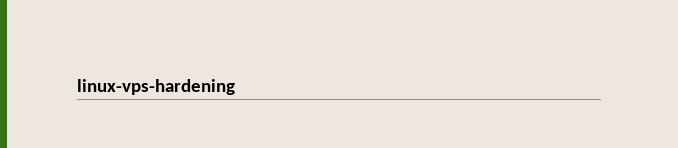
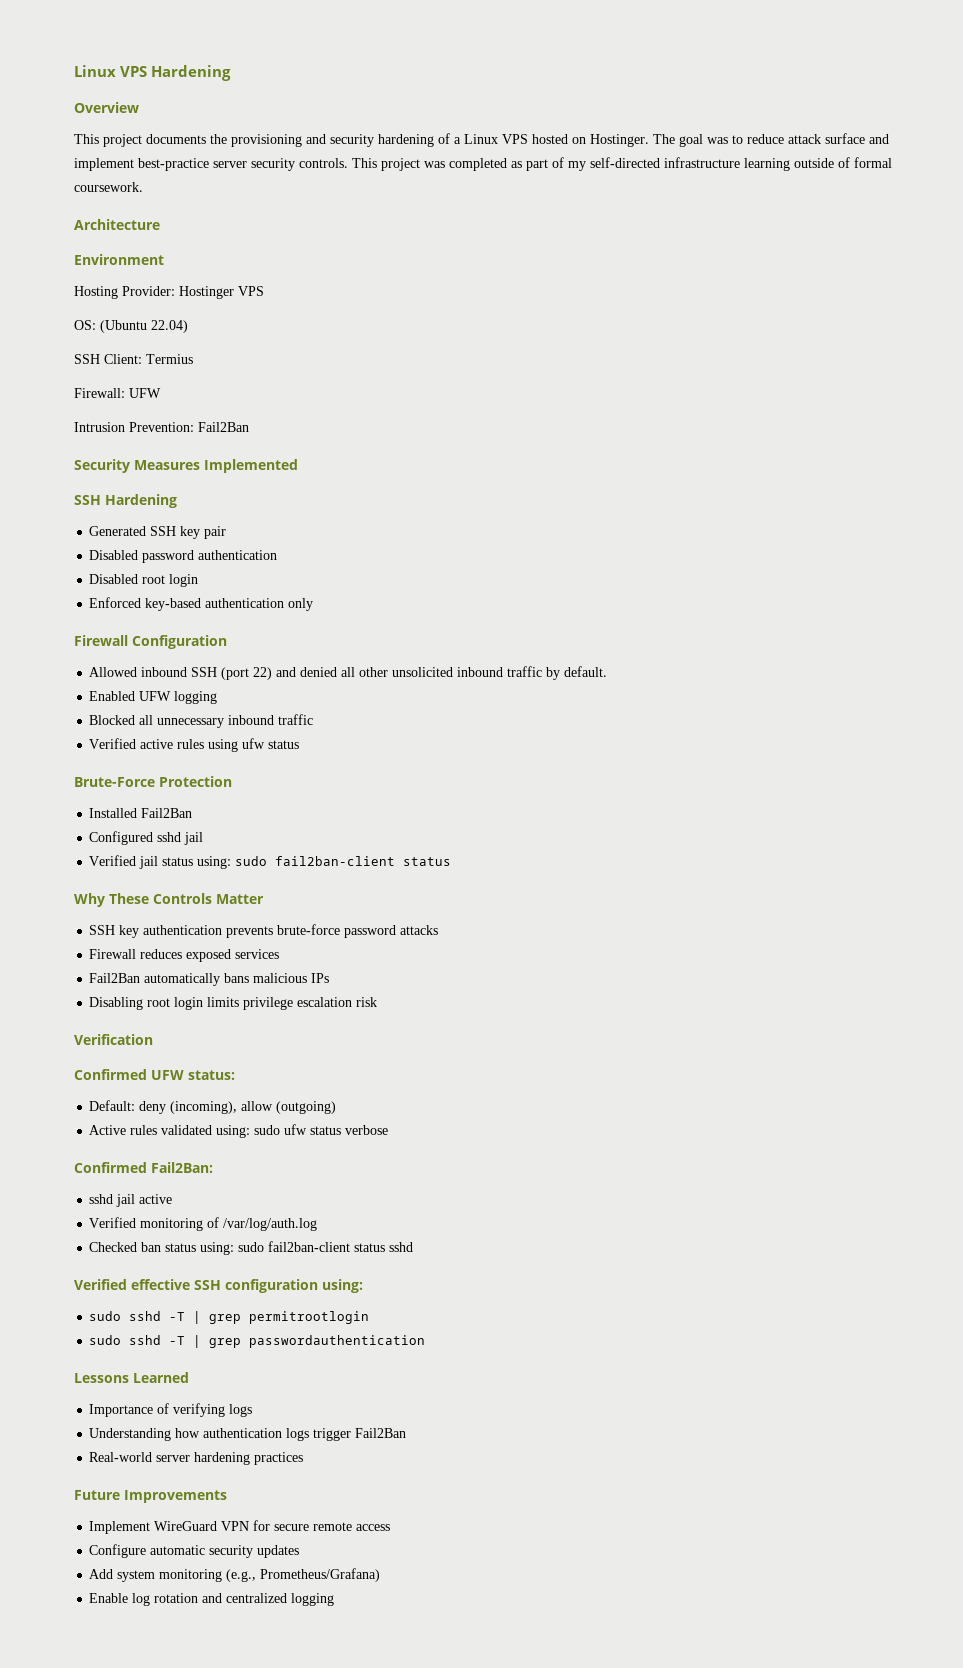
- linux-vps-hardening
+ Linux VPS Hardening
+ Overview
+ This project documents the provisioning and security hardening of a Linux VPS hosted on Hostinger. The goal was to reduce attack surface and implement best-practice server security controls. This project was completed as part of my self-directed infrastructure learning outside of formal coursework.
+ Architecture
+ Environment
+ Hosting Provider: Hostinger VPS
+ OS: (Ubuntu 22.04)
+ SSH Client: Termius
+ Firewall: UFW
+ Intrusion Prevention: Fail2Ban
+ Security Measures Implemented
+ SSH Hardening
+ Generated SSH key pair
+ Disabled password authentication
+ Disabled root login
+ Enforced key-based authentication only
+ Firewall Configuration
+ Allowed inbound SSH (port 22) and denied all other unsolicited inbound traffic by default.
+ Enabled UFW logging
+ Blocked all unnecessary inbound traffic
+ Verified active rules using ufw status
+ Brute-Force Protection
+ Installed Fail2Ban
+ Configured sshd jail
+ Verified jail status using: sudo fail2ban-client status
+ Why These Controls Matter
+ SSH key authentication prevents brute-force password attacks
+ Firewall reduces exposed services
+ Fail2Ban automatically bans malicious IPs
+ Disabling root login limits privilege escalation risk
+ Verification
+ Confirmed UFW status:
+ Default: deny (incoming), allow (outgoing)
+ Active rules validated using: sudo ufw status verbose
+ Confirmed Fail2Ban:
+ sshd jail active
+ Verified monitoring of /var/log/auth.log
+ Checked ban status using: sudo fail2ban-client status sshd
+ Verified effective SSH configuration using:
+ sudo sshd -T | grep permitrootlogin
+ sudo sshd -T | grep passwordauthentication
+ Lessons Learned
+ Importance of verifying logs
+ Understanding how authentication logs trigger Fail2Ban
+ Real-world server hardening practices
+ Future Improvements
+ Implement WireGuard VPN for secure remote access
+ Configure automatic security updates
+ Add system monitoring (e.g., Prometheus/Grafana)
+ Enable log rotation and centralized logging

